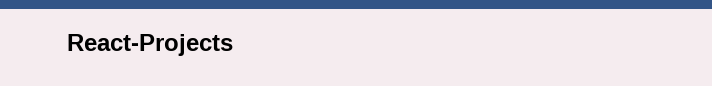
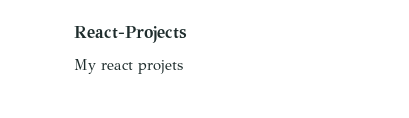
+ My react projets

